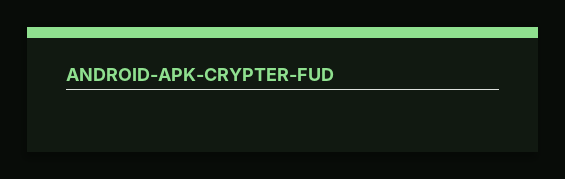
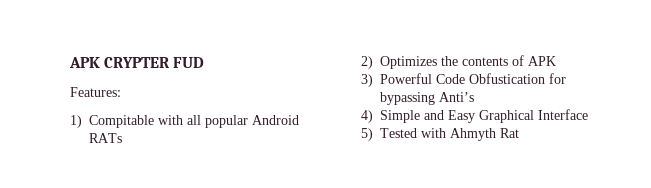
- ANDROID-APK-CRYPTER-FUD
+ APK CRYPTER FUD
+ Features:
+ 1) Compitable with all popular Android RATs
+ 2) Optimizes the contents of APK
+ 3) Powerful Code Obfustication for bypassing Anti’s
+ 4) Simple and Easy Graphical Interface
+ 5) Tested with Ahmyth Rat

